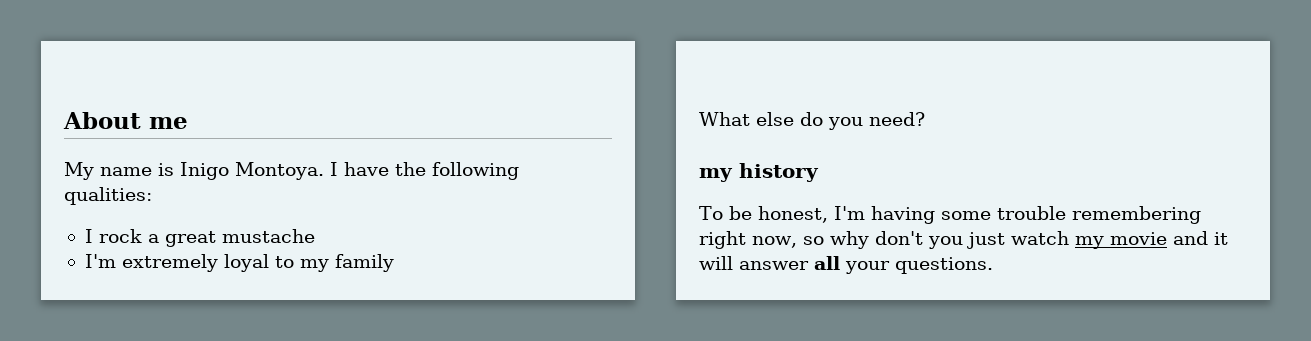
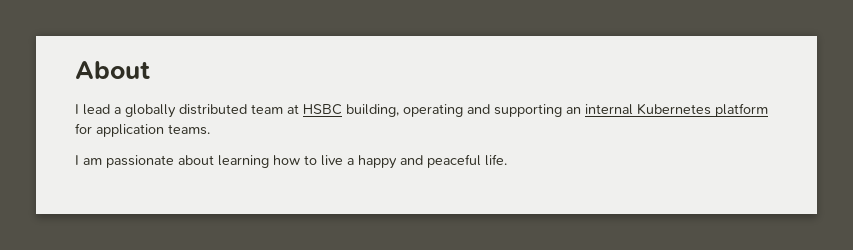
- About me
- My name is Inigo Montoya. I have the following qualities:
- I rock a great mustache
- I'm extremely loyal to my family
- What else do you need?
- my history
- To be honest, I'm having some trouble remembering right now, so why don't you just watch my movie and it will answer all your questions.
+ About
+ I lead a globally distributed team at HSBC building, operating and supporting an internal Kubernetes platform for application teams.
+ I am passionate about learning how to live a happy and peaceful life.

